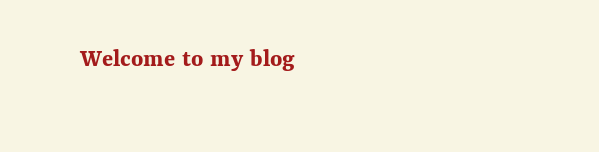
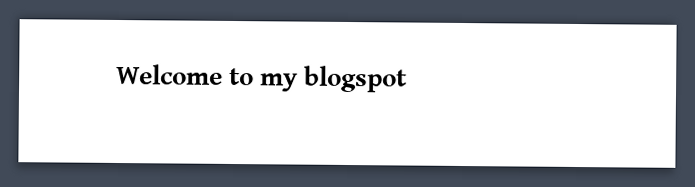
- Welcome to my blog
+ Welcome to my blogspot

